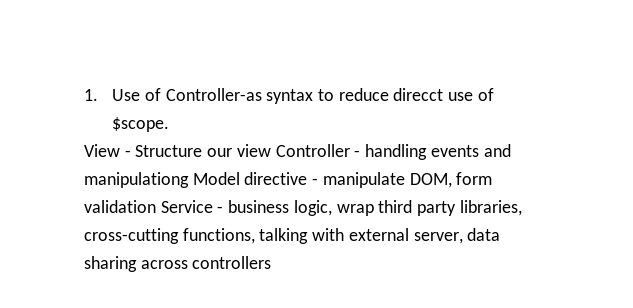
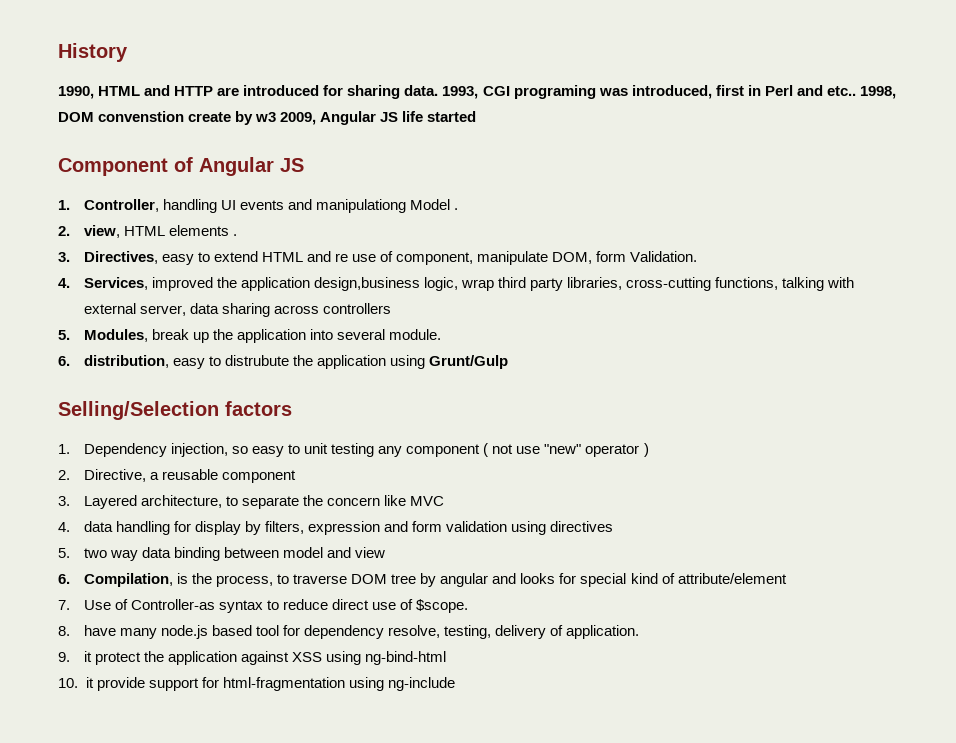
- 1. Use of Controller-as syntax to reduce direcct use of $scope.
- View - Structure our view Controller - handling events and manipulationg Model directive - manipulate DOM, form validation Service - business logic, wrap third party libraries, cross-cutting functions, talking with external server, data sharing across controllers
+ History
+ 1990, HTML and HTTP are introduced for sharing data. 1993, CGI programing was introduced, first in Perl and etc.. 1998, DOM convenstion create by w3 2009, Angular JS life started
+ Component of Angular JS
+ 1. Controller, handling UI events and manipulationg Model .
+ 2. view, HTML elements .
+ 3. Directives, easy to extend HTML and re use of component, manipulate DOM, form Validation.
+ 4. Services, improved the application design,business logic, wrap third party libraries, cross-cutting functions, talking with external server, data sharing across controllers
+ 5. Modules, break up the application into several module.
+ 6. distribution, easy to distrubute the application using Grunt/Gulp
+ Selling/Selection factors
+ 1. Dependency injection, so easy to unit testing any component ( not use "new" operator )
+ 2. Directive, a reusable component
+ 3. Layered architecture, to separate the concern like MVC
+ 4. data handling for display by filters, expression and form validation using directives
+ 5. two way data binding between model and view
+ 6. Compilation, is the process, to traverse DOM tree by angular and looks for special kind of attribute/element
+ 7. Use of Controller-as syntax to reduce direct use of $scope.
+ 8. have many node.js based tool for dependency resolve, testing, delivery of application.
+ 9. it protect the application against XSS using ng-bind-html
+ 10. it provide support for html-fragmentation using ng-include

